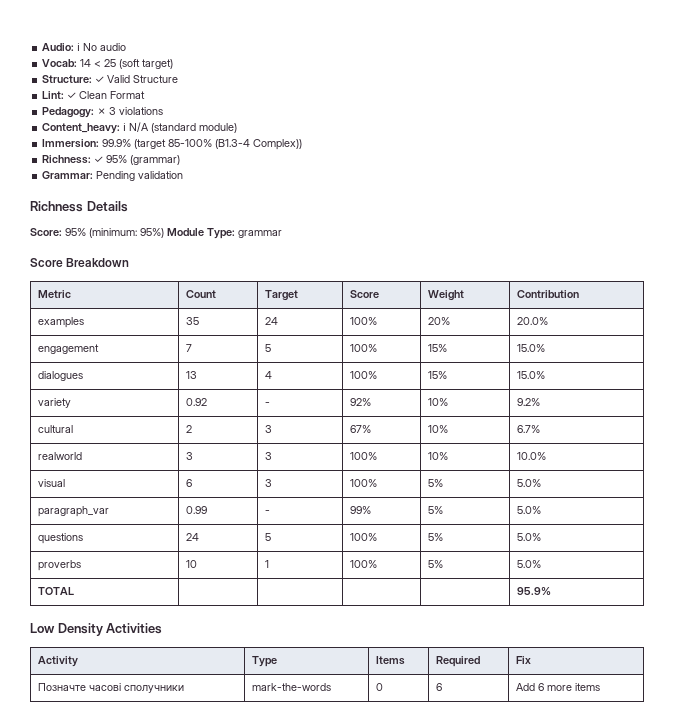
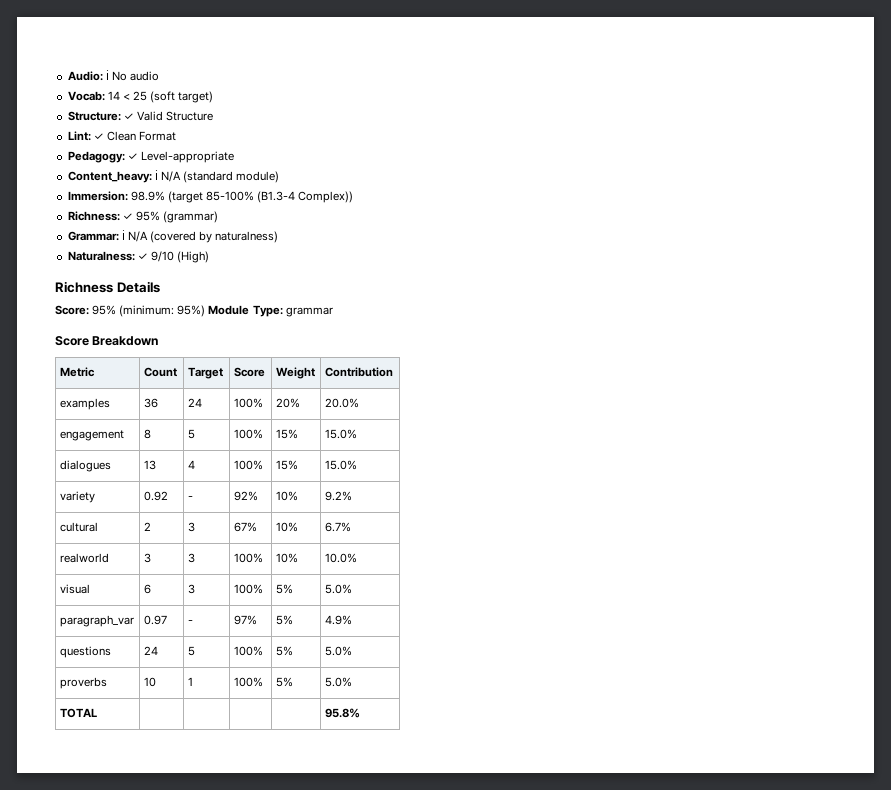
- Pedagogy: ✗ 3 violations
+ Pedagogy: ✓ Level-appropriate
- Immersion: 99.9% (target 85-100% (B1.3-4 Complex))
+ Immersion: 98.9% (target 85-100% (B1.3-4 Complex))
- Grammar: Pending validation
+ Grammar: ℹ N/A (covered by naturalness)
+ Naturalness: ✓ 9/10 (High)
- examples | 35 | 24 | 100% | 20% | 20.0%
+ examples | 36 | 24 | 100% | 20% | 20.0%
- engagement | 7 | 5 | 100% | 15% | 15.0%
+ engagement | 8 | 5 | 100% | 15% | 15.0%
- paragraph_var | 0.99 | - | 99% | 5% | 5.0%
+ paragraph_var | 0.97 | - | 97% | 5% | 4.9%
- TOTAL | | | | | 95.9%
- Low Density Activities
- Activity | Type | Items | Required | Fix
- Позначте часові сполучники | mark-the-words | 0 | 6 | Add 6 more items
+ TOTAL | | | | | 95.8%

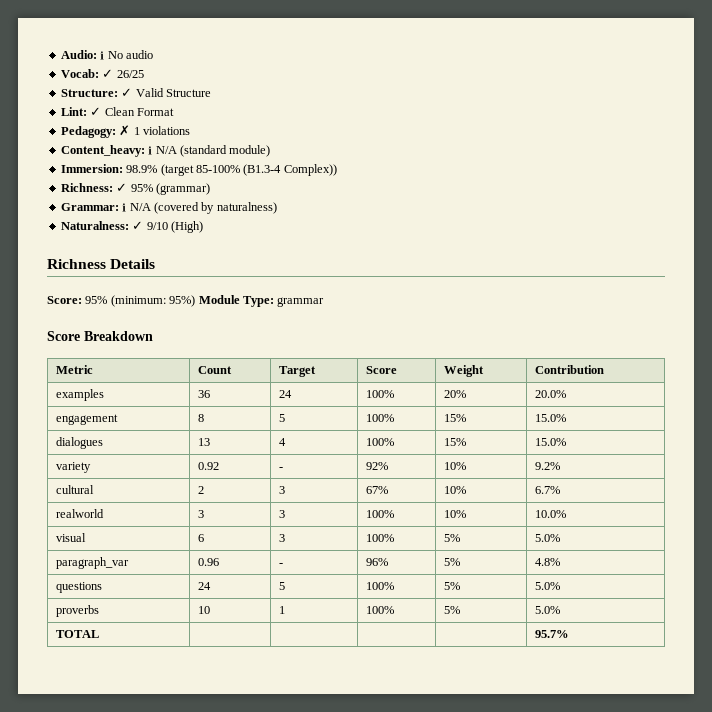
- Vocab: 14 < 25 (soft target)
+ Vocab: ✓ 26/25
- Pedagogy: ✓ Level-appropriate
+ Pedagogy: ✗ 1 violations
- paragraph_var | 0.97 | - | 97% | 5% | 4.9%
+ paragraph_var | 0.96 | - | 96% | 5% | 4.8%
- TOTAL | | | | | 95.8%
+ TOTAL | | | | | 95.7%

